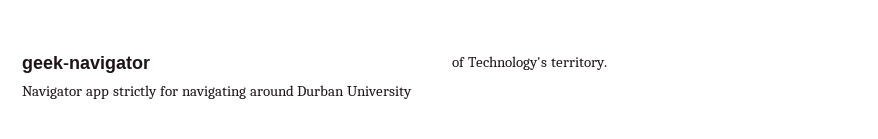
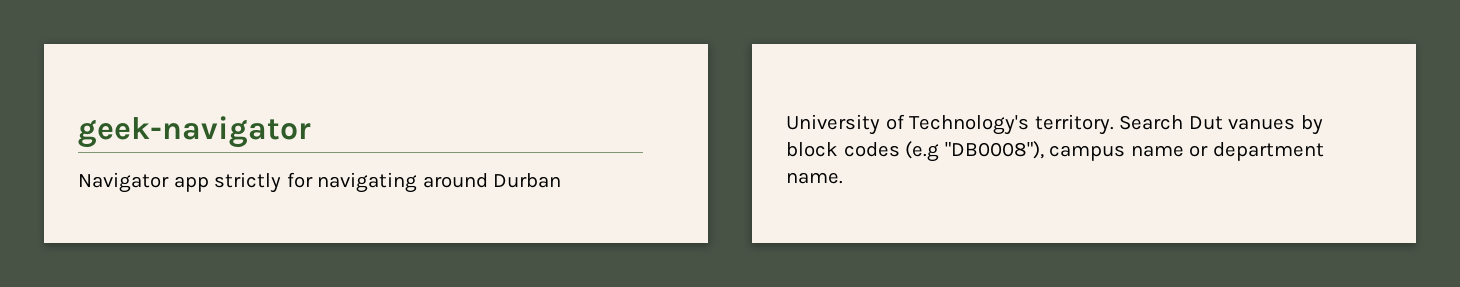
+ Search Dut vanues by block codes (e.g "DB0008"), campus name or department name.

